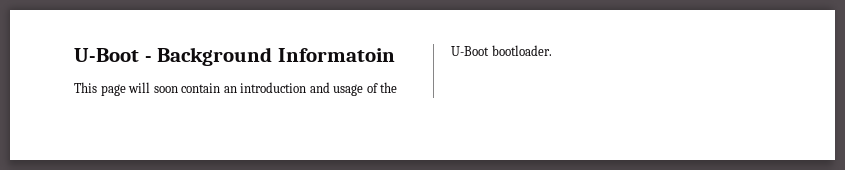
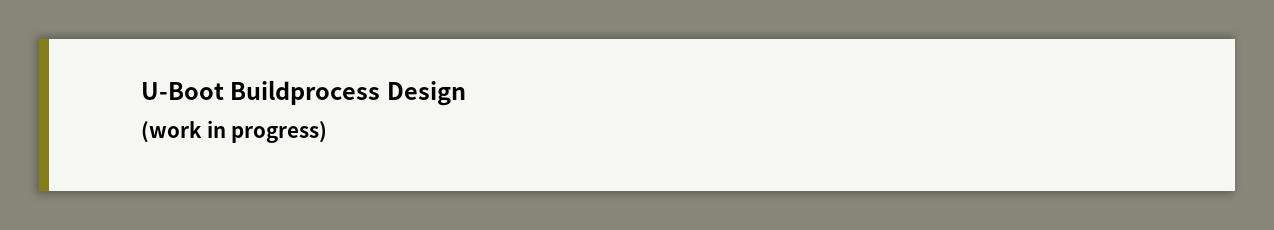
- U-Boot - Background Informatoin
- This page will soon contain an introduction and usage of the U-Boot bootloader.
+ U-Boot Buildprocess Design
+ (work in progress)

